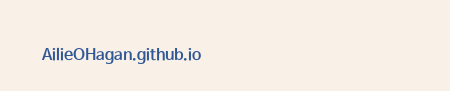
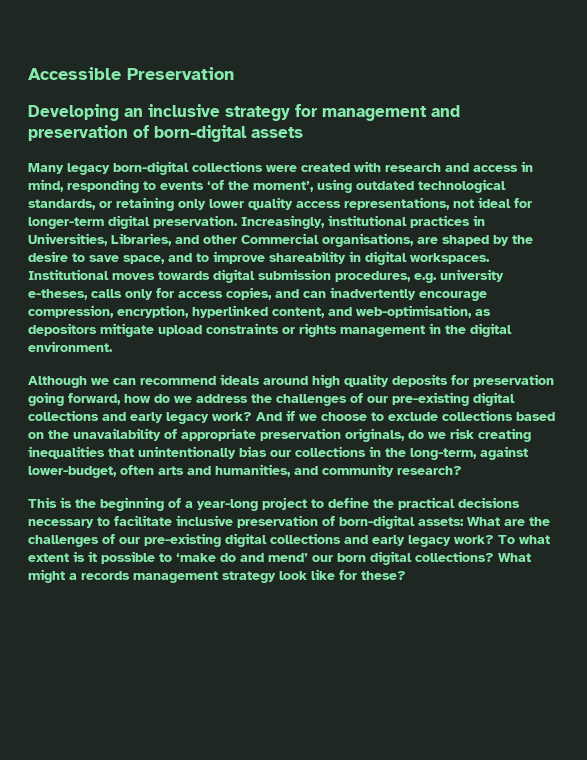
- AilieOHagan.github.io
+ Accessible Preservation
+ Developing an inclusive strategy for management and preservation of born-digital assets
+ Many legacy born-digital collections were created with research and access in mind, responding to events ‘of the moment’, using outdated technological standards, or retaining only lower quality access representations, not ideal for longer-term digital preservation. Increasingly, institutional practices in Universities, Libraries, and other Commercial organisations, are shaped by the desire to save space, and to improve shareability in digital workspaces. Institutional moves towards digital submission procedures, e.g. university e-theses, calls only for access copies, and can inadvertently encourage compression, encryption, hyperlinked content, and web-optimisation, as depositors mitigate upload constraints or rights management in the digital environment.
+ Although we can recommend ideals around high quality deposits for preservation going forward, how do we address the challenges of our pre-existing digital collections and early legacy work? And if we choose to exclude collections based on the unavailability of appropriate preservation originals, do we risk creating inequalities that unintentionally bias our collections in the long-term, against lower-budget, often arts and humanities, and community research?
+ This is the beginning of a year-long project to define the practical decisions necessary to facilitate inclusive preservation of born-digital assets: What are the challenges of our pre-existing digital collections and early legacy work? To what extent is it possible to ‘make do and mend’ our born digital collections? What might a records management strategy look like for these?

